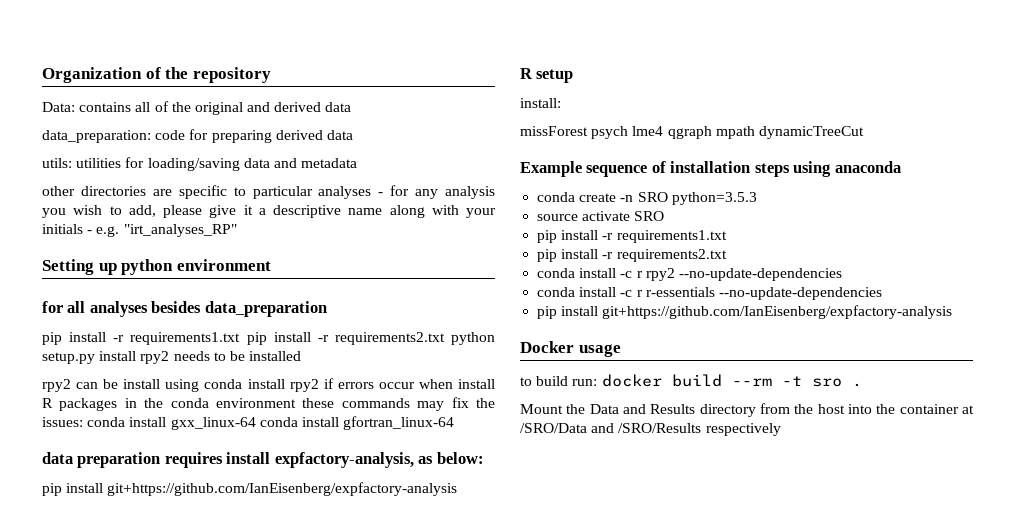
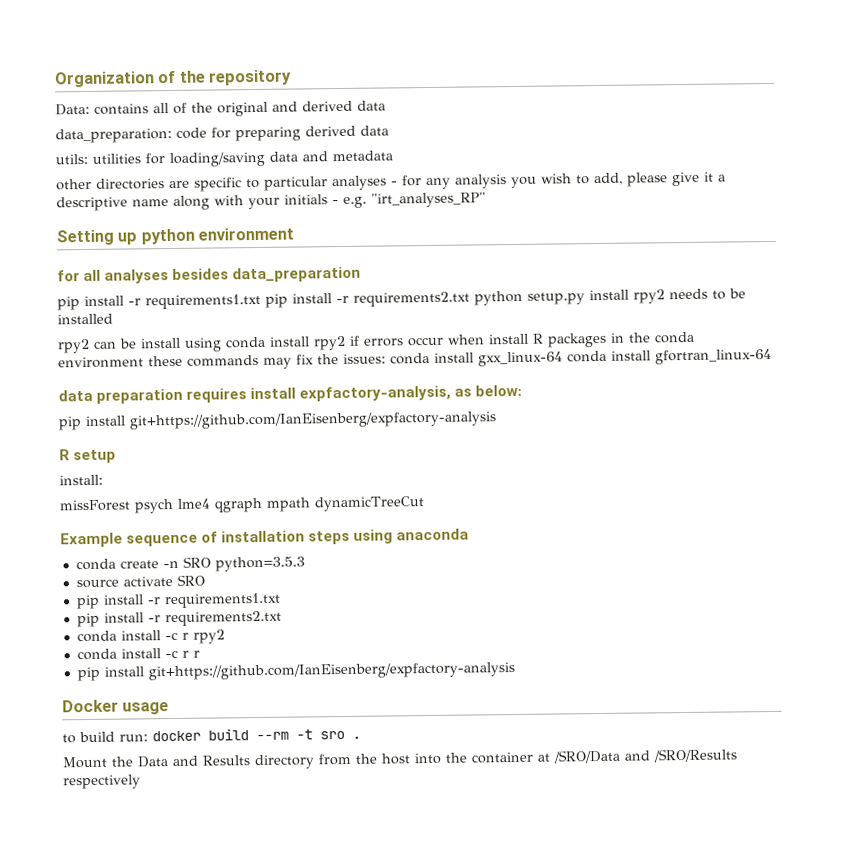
- conda install -c r rpy2 --no-update-dependencies
- conda install -c r r-essentials --no-update-dependencies
+ conda install -c r rpy2
+ conda install -c r r

